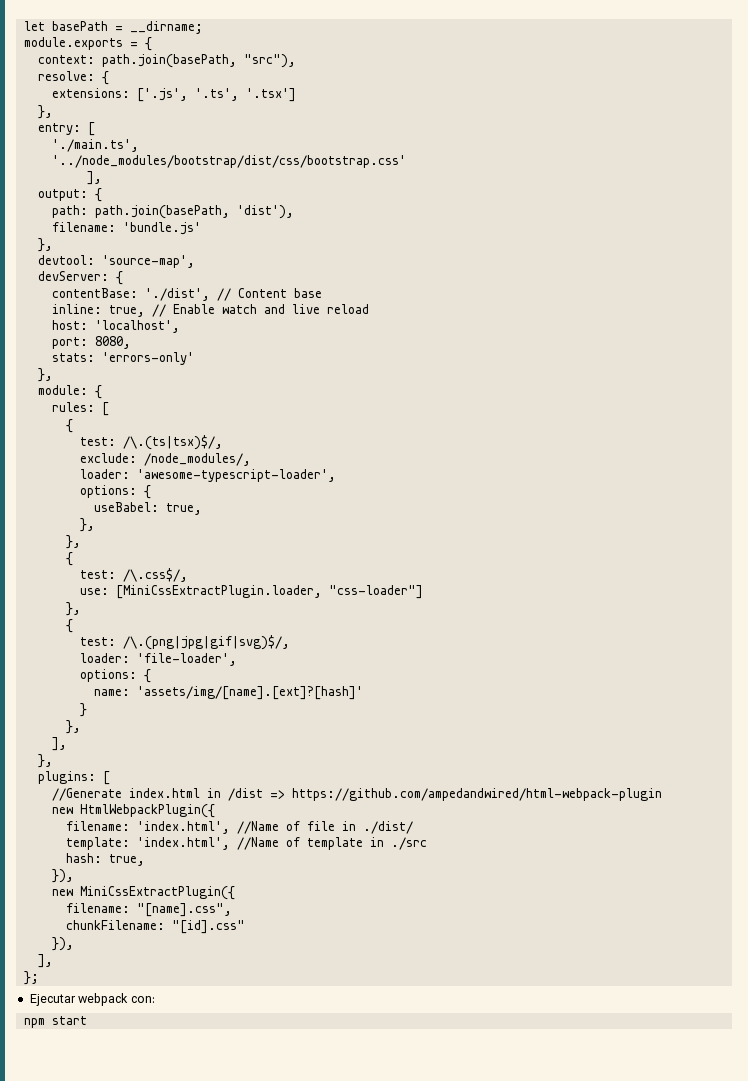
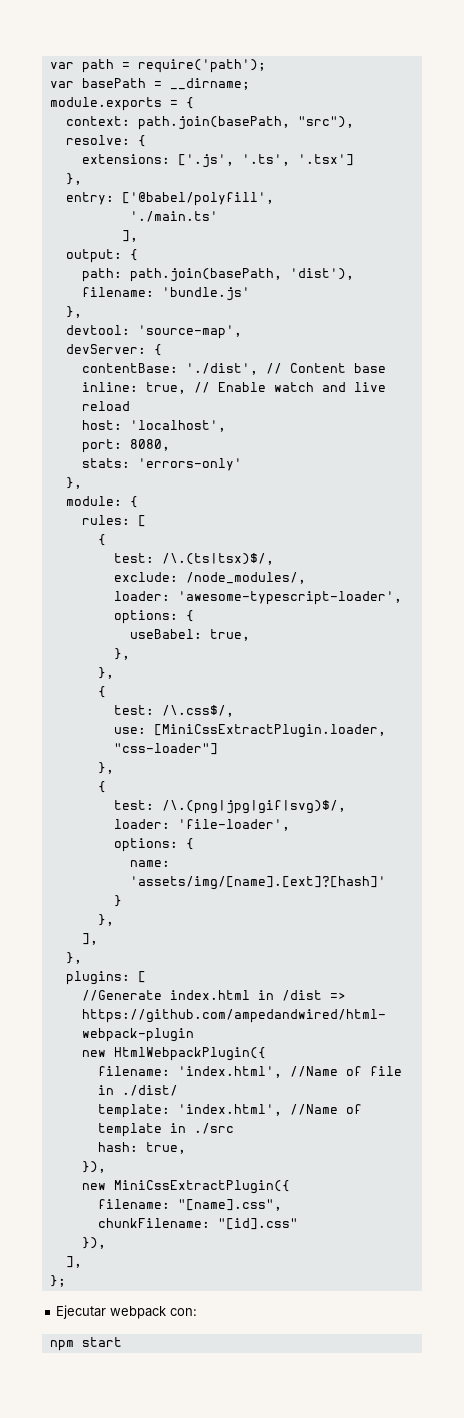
- let basePath = __dirname;
+ var path = require('path');
+ var basePath = __dirname;
- entry: [
- './main.ts',
- '../node_modules/bootstrap/dist/css/bootstrap.css'
+ entry: ['@babel/polyfill',
+ './main.ts'

